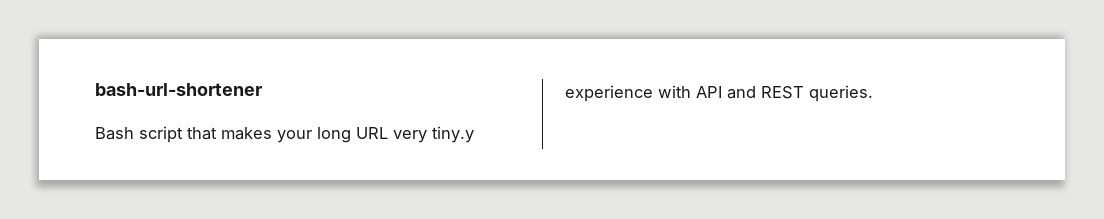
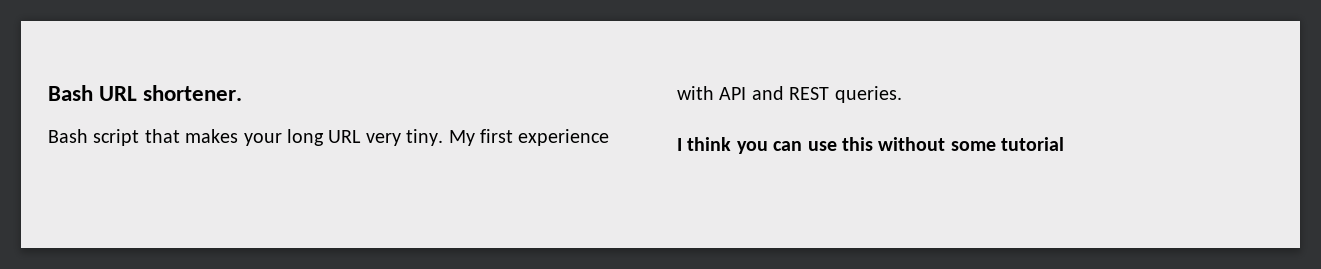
- bash-url-shortener
+ Bash URL shortener.
- Bash script that makes your long URL very tiny.y experience with API and REST queries.
+ Bash script that makes your long URL very tiny. My first experience with API and REST queries.
+ I think you can use this without some tutorial

